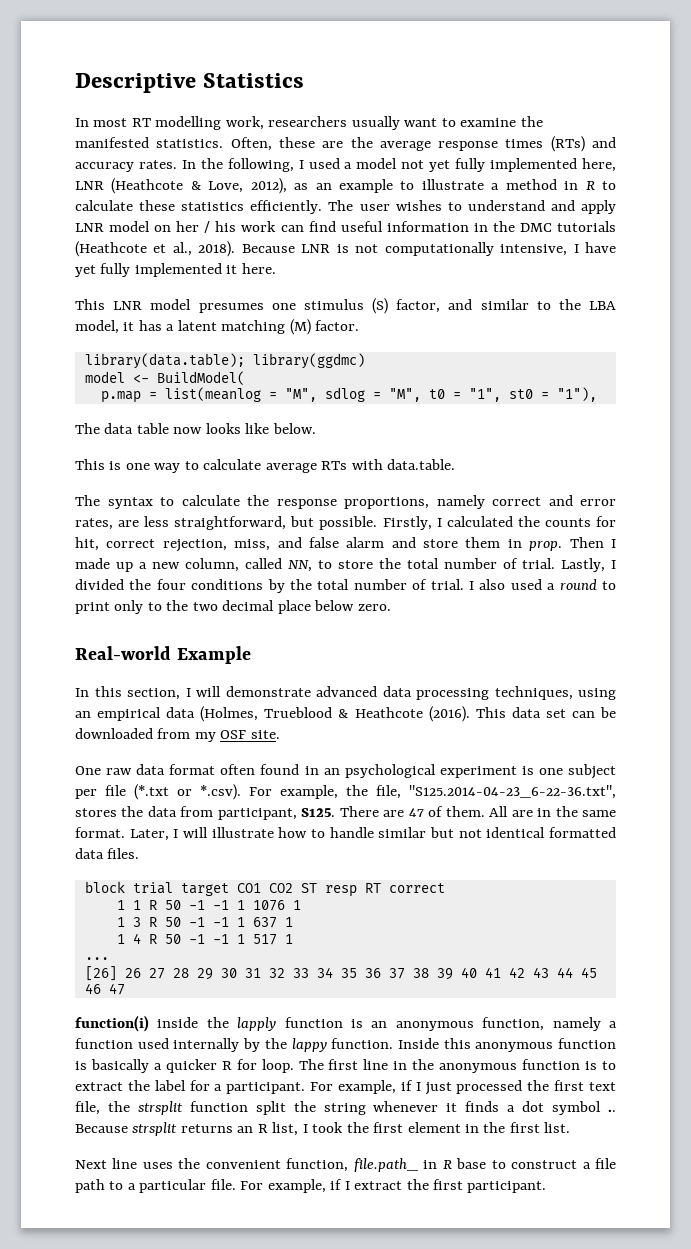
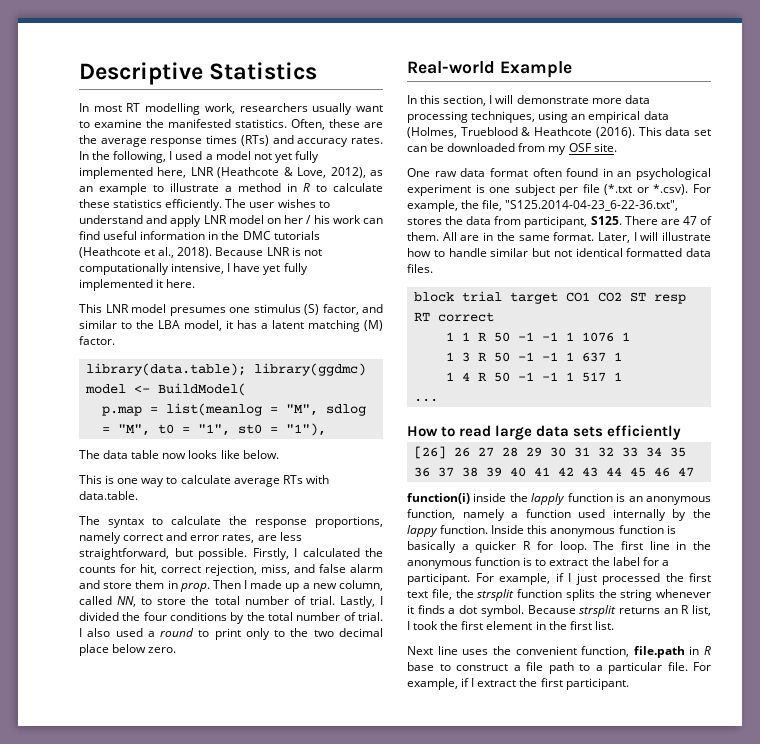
- In this section, I will demonstrate advanced data processing techniques, using an empirical data (Holmes, Trueblood & Heathcote (2016).
+ In this section, I will demonstrate more data processing techniques, using an empirical data (Holmes, Trueblood & Heathcote (2016).
+ How to read large data sets efficiently
- For example, if I just processed the first text file, the strsplit function split the string whenever it finds a dot symbol ..
+ For example, if I just processed the first text file, the strsplit function splits the string whenever it finds a dot symbol.
- Next line uses the convenient function, file.path_ in R base to construct a file path to a particular file.
+ Next line uses the convenient function, file.path in R base to construct a file path to a particular file.

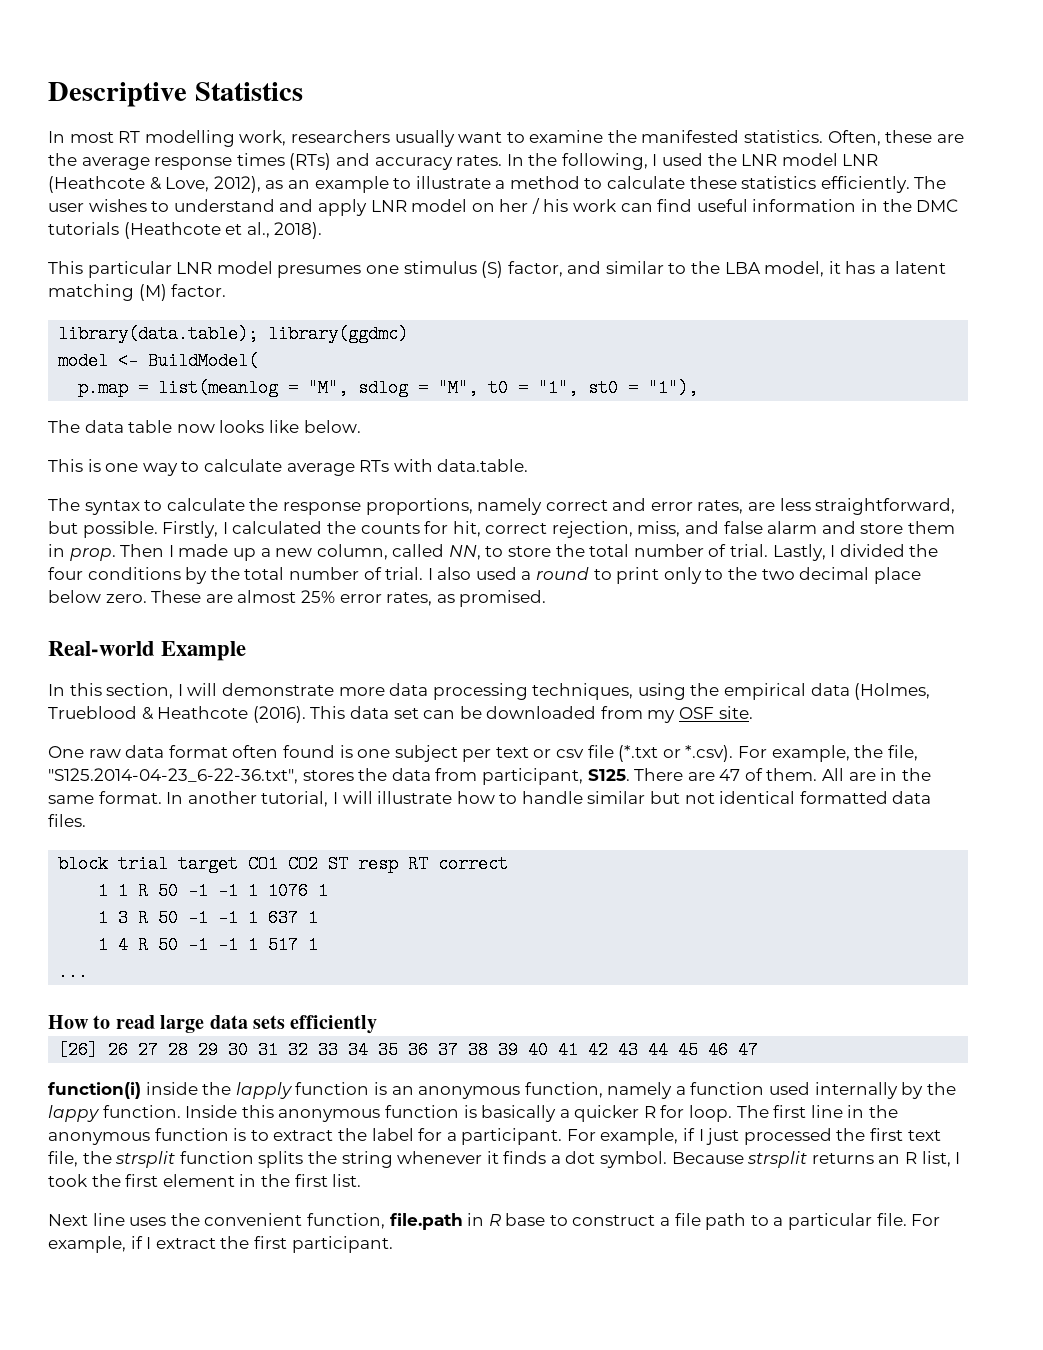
- In the following, I used a model not yet fully implemented here, LNR (Heathcote & Love, 2012), as an example to illustrate a method in R to calculate these statistics efficiently.
+ In the following, I used the LNR model LNR (Heathcote & Love, 2012), as an example to illustrate a method to calculate these statistics efficiently.
- The user wishes to understand and apply LNR model on her / his work can find useful information in the DMC tutorials (Heathcote et al., 2018). Because LNR is not computationally intensive, I have yet fully implemented it here.
- This LNR model presumes one stimulus (S) factor, and similar to the LBA model, it has a latent matching (M) factor.
+ The user wishes to understand and apply LNR model on her / his work can find useful information in the DMC tutorials (Heathcote et al., 2018).
+ This particular LNR model presumes one stimulus (S) factor, and similar to the LBA model, it has a latent matching (M) factor.
+ These are almost 25% error rates, as promised.
- In this section, I will demonstrate more data processing techniques, using an empirical data (Holmes, Trueblood & Heathcote (2016).
+ In this section, I will demonstrate more data processing techniques, using the empirical data (Holmes, Trueblood & Heathcote (2016).
- One raw data format often found in an psychological experiment is one subject per file (*.txt or *.csv). For example, the file, "S125.2014-04-23_6-22-36.txt", stores the data from participant, S125.
+ One raw data format often found is one subject per text or csv file (*.txt or *.csv). For example, the file, "S125.2014-04-23_6-22-36.txt", stores the data from participant, S125.
- Later, I will illustrate how to handle similar but not identical formatted data files.
+ In another tutorial, I will illustrate how to handle similar but not identical formatted data files.

